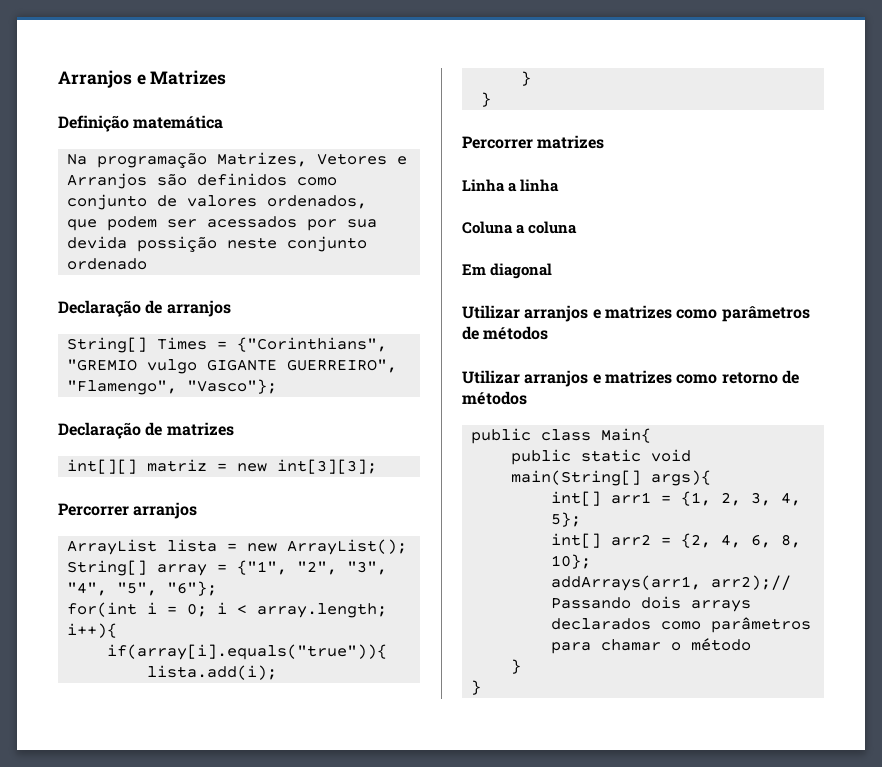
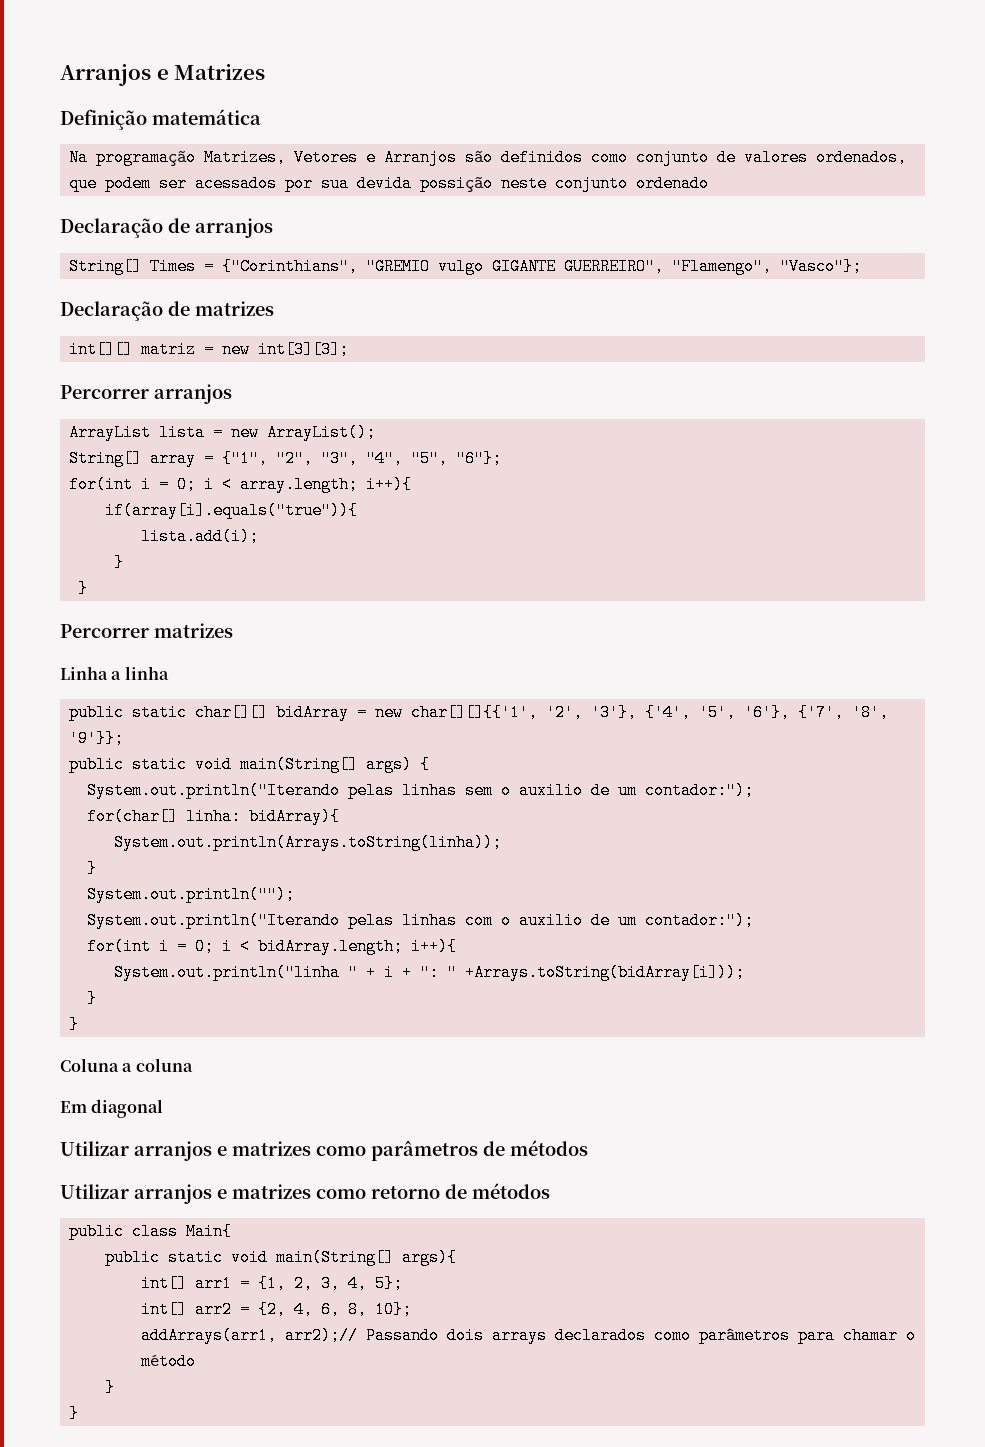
+ public static char[][] bidArray = new char[][]{{'1', '2', '3'}, {'4', '5', '6'}, {'7', '8', '9'}};
+ public static void main(String[] args) {
+ System.out.println("Iterando pelas linhas sem o auxilio de um contador:");
+ for(char[] linha: bidArray){
+ System.out.println(Arrays.toString(linha));
+ }
+ System.out.println("");
+ System.out.println("Iterando pelas linhas com o auxilio de um contador:");
+ for(int i = 0; i < bidArray.length; i++){
+ System.out.println("linha " + i + ": " +Arrays.toString(bidArray[i]));
+ }
+ }

